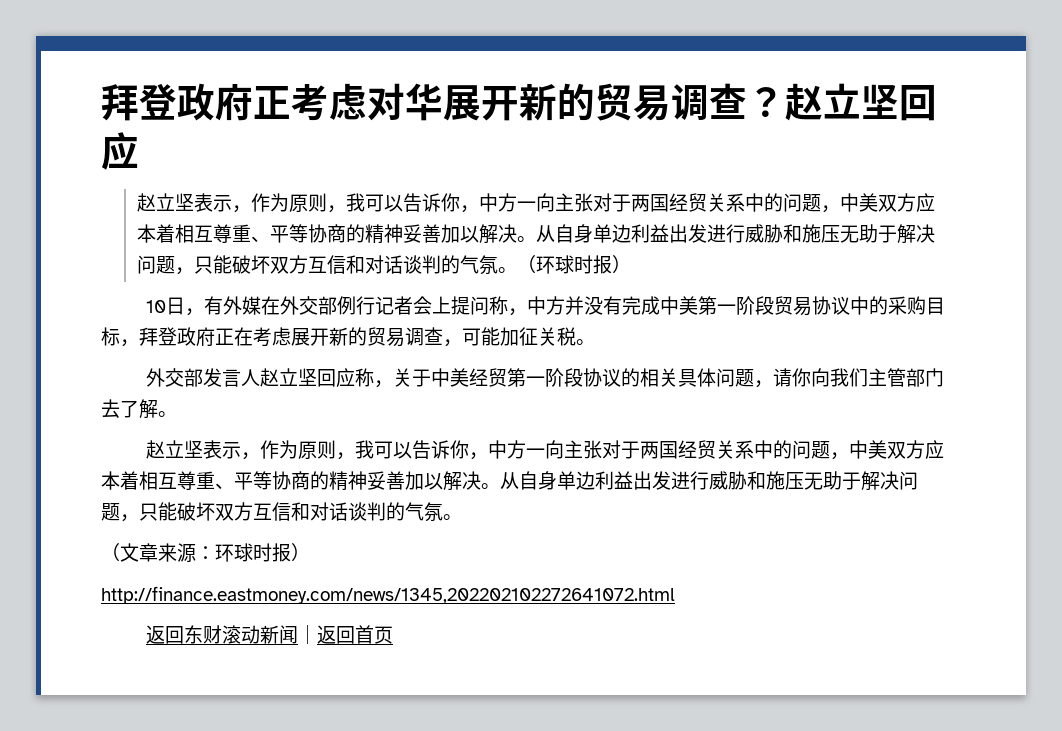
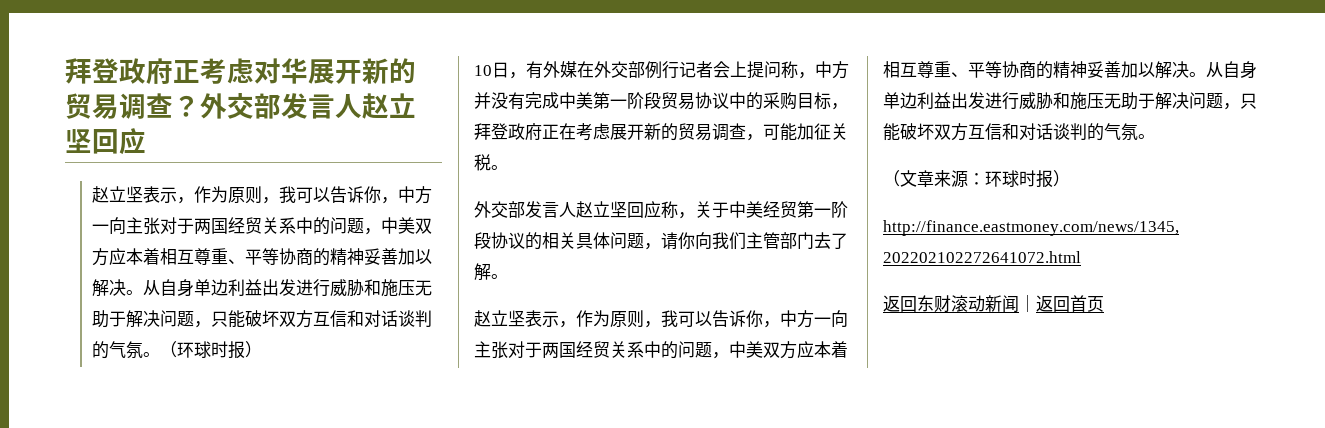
- 拜登政府正考虑对华展开新的贸易调查？赵立坚回应
+ 拜登政府正考虑对华展开新的贸易调查？外交部发言人赵立坚回应

